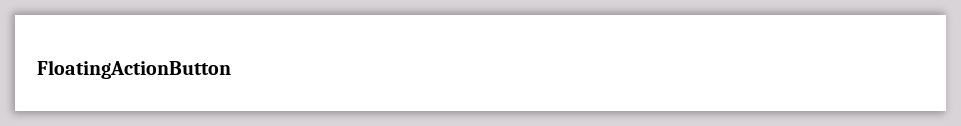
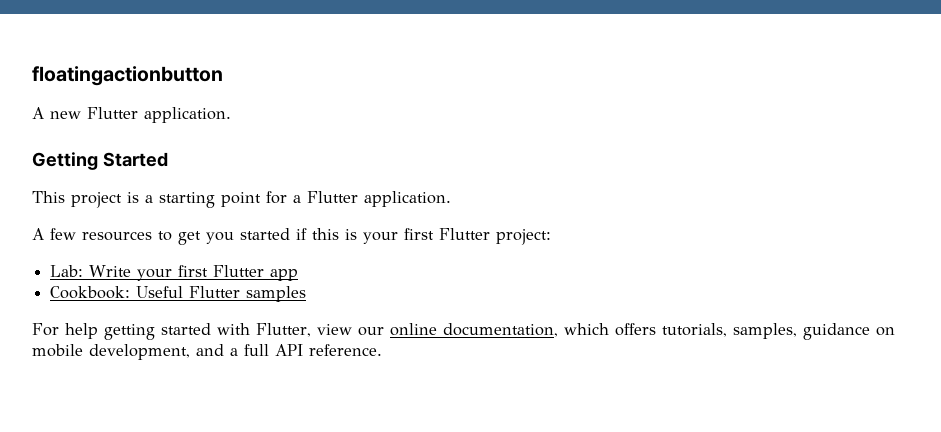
- FloatingActionButton
+ floatingactionbutton
+ A new Flutter application.
+ Getting Started
+ This project is a starting point for a Flutter application.
+ A few resources to get you started if this is your first Flutter project:
+ Lab: Write your first Flutter app
+ Cookbook: Useful Flutter samples
+ For help getting started with Flutter, view our online documentation, which offers tutorials, samples, guidance on mobile development, and a full API reference.

